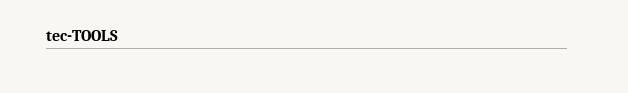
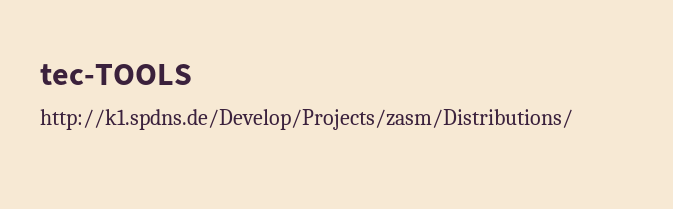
+ http://k1.spdns.de/Develop/Projects/zasm/Distributions/

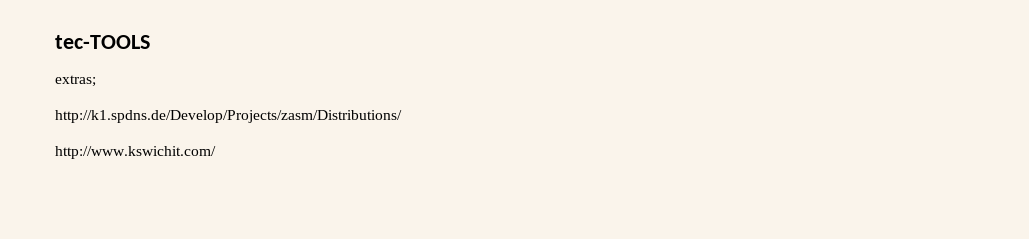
+ extras;
+ http://www.kswichit.com/

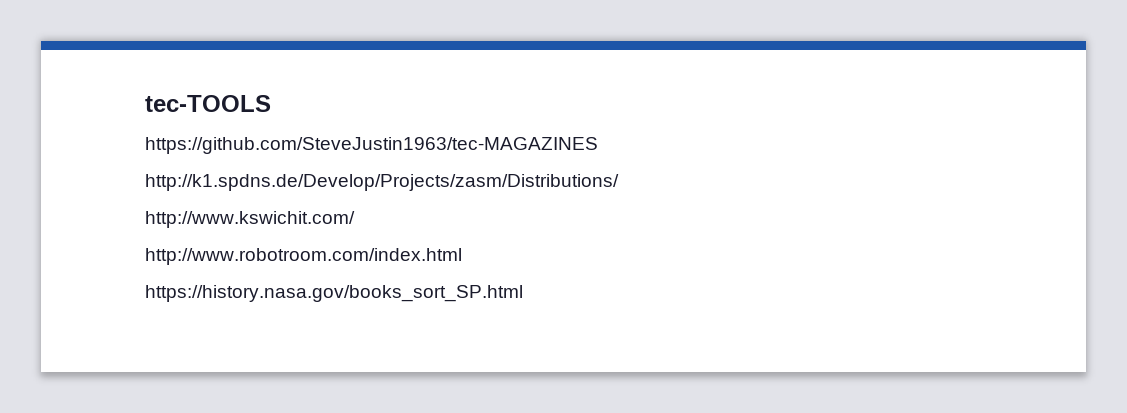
- extras;
+ https://github.com/SteveJustin1963/tec-MAGAZINES
+ http://www.robotroom.com/index.html
+ https://history.nasa.gov/books_sort_SP.html

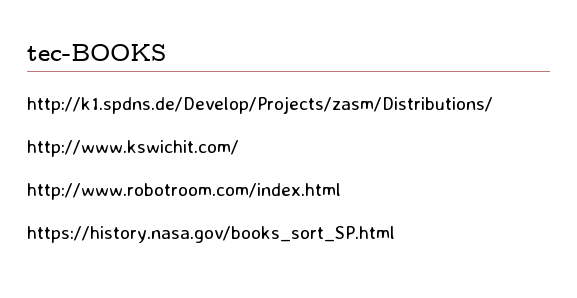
- tec-TOOLS
- https://github.com/SteveJustin1963/tec-MAGAZINES
+ tec-BOOKS

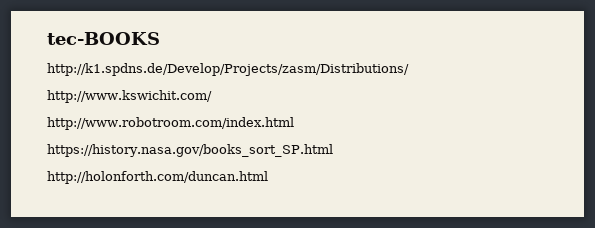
+ http://holonforth.com/duncan.html

